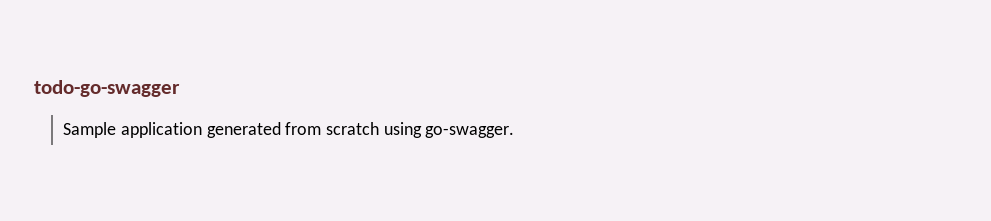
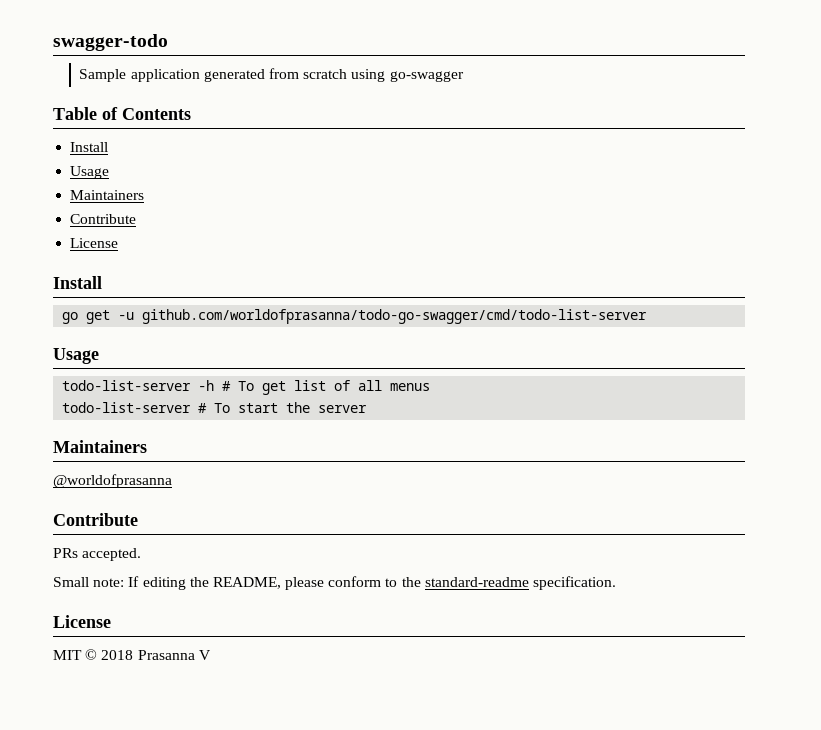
- todo-go-swagger
+ swagger-todo
- Sample application generated from scratch using go-swagger.
+ Sample application generated from scratch using go-swagger
+ Table of Contents
+ Install
+ Usage
+ Maintainers
+ Contribute
+ License
+ Install
+ go get -u github.com/worldofprasanna/todo-go-swagger/cmd/todo-list-server
+ Usage
+ todo-list-server -h # To get list of all menus
+ todo-list-server # To start the server
+ Maintainers
+ @worldofprasanna
+ Contribute
+ PRs accepted.
+ Small note: If editing the README, please conform to the standard-readme specification.
+ License
+ MIT © 2018 Prasanna V

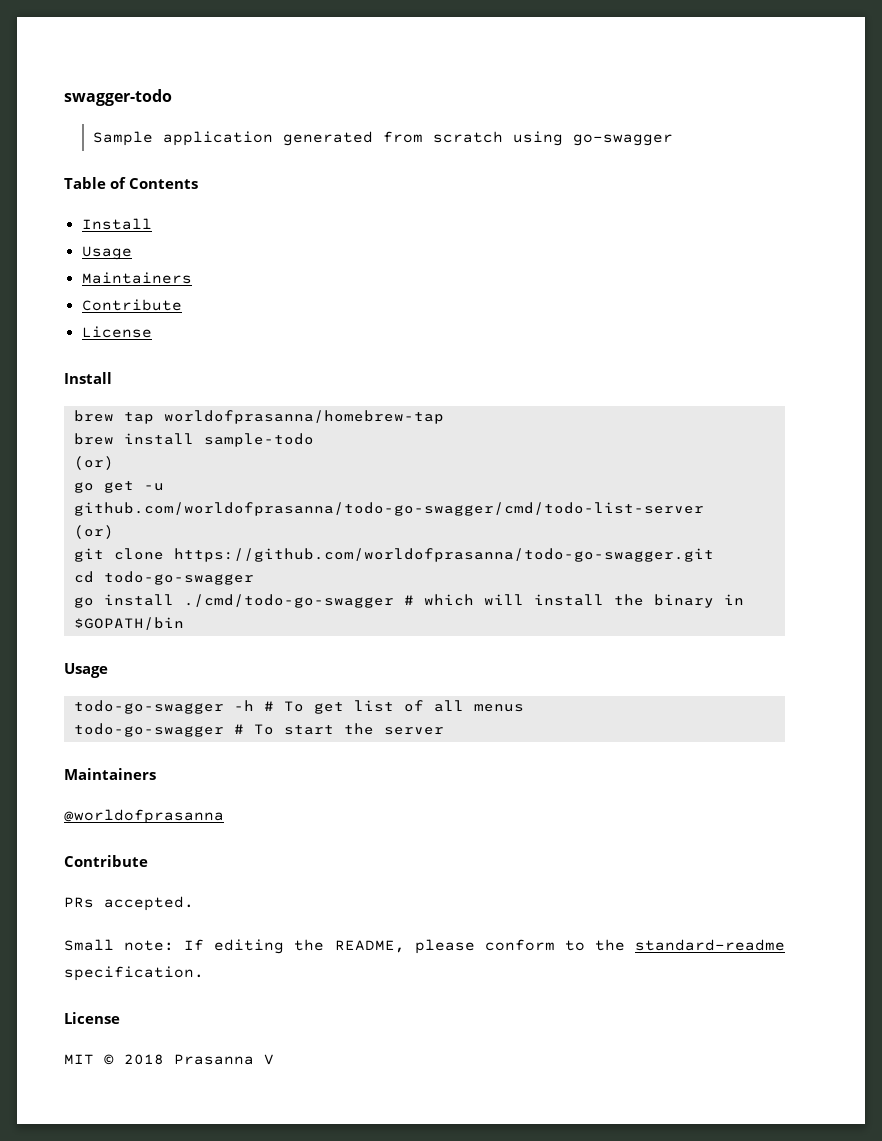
+ brew tap worldofprasanna/homebrew-tap
+ brew install sample-todo
+ (or)
  go get -u github.com/worldofprasanna/todo-go-swagger/cmd/todo-list-server
+ (or)
+ git clone https://github.com/worldofprasanna/todo-go-swagger.git
+ cd todo-go-swagger
+ go install ./cmd/todo-go-swagger # which will install the binary in $GOPATH/bin
  Usage
- todo-list-server -h # To get list of all menus
+ todo-go-swagger -h # To get list of all menus
- todo-list-server # To start the server
+ todo-go-swagger # To start the server

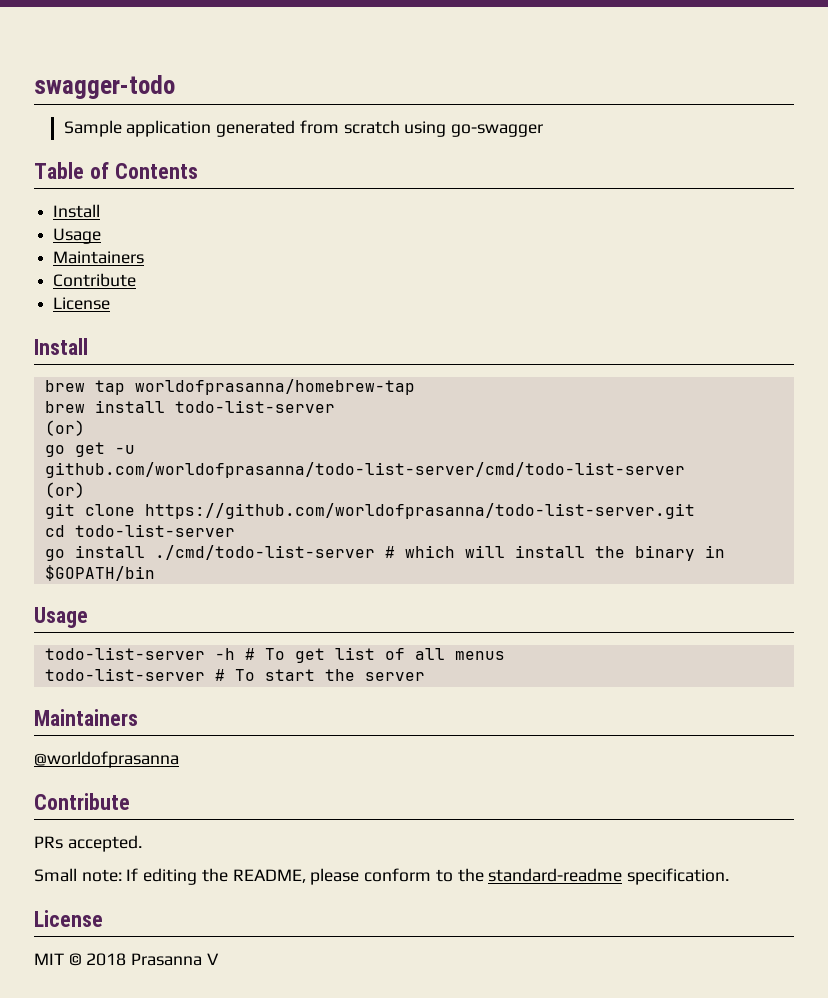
- brew install sample-todo
+ brew install todo-list-server
- go get -u github.com/worldofprasanna/todo-go-swagger/cmd/todo-list-server
+ go get -u github.com/worldofprasanna/todo-list-server/cmd/todo-list-server
- git clone https://github.com/worldofprasanna/todo-go-swagger.git
+ git clone https://github.com/worldofprasanna/todo-list-server.git
- cd todo-go-swagger
+ cd todo-list-server
- go install ./cmd/todo-go-swagger # which will install the binary in $GOPATH/bin
+ go install ./cmd/todo-list-server # which will install the binary in $GOPATH/bin
- todo-go-swagger -h # To get list of all menus
+ todo-list-server -h # To get list of all menus
- todo-go-swagger # To start the server
+ todo-list-server # To start the server

